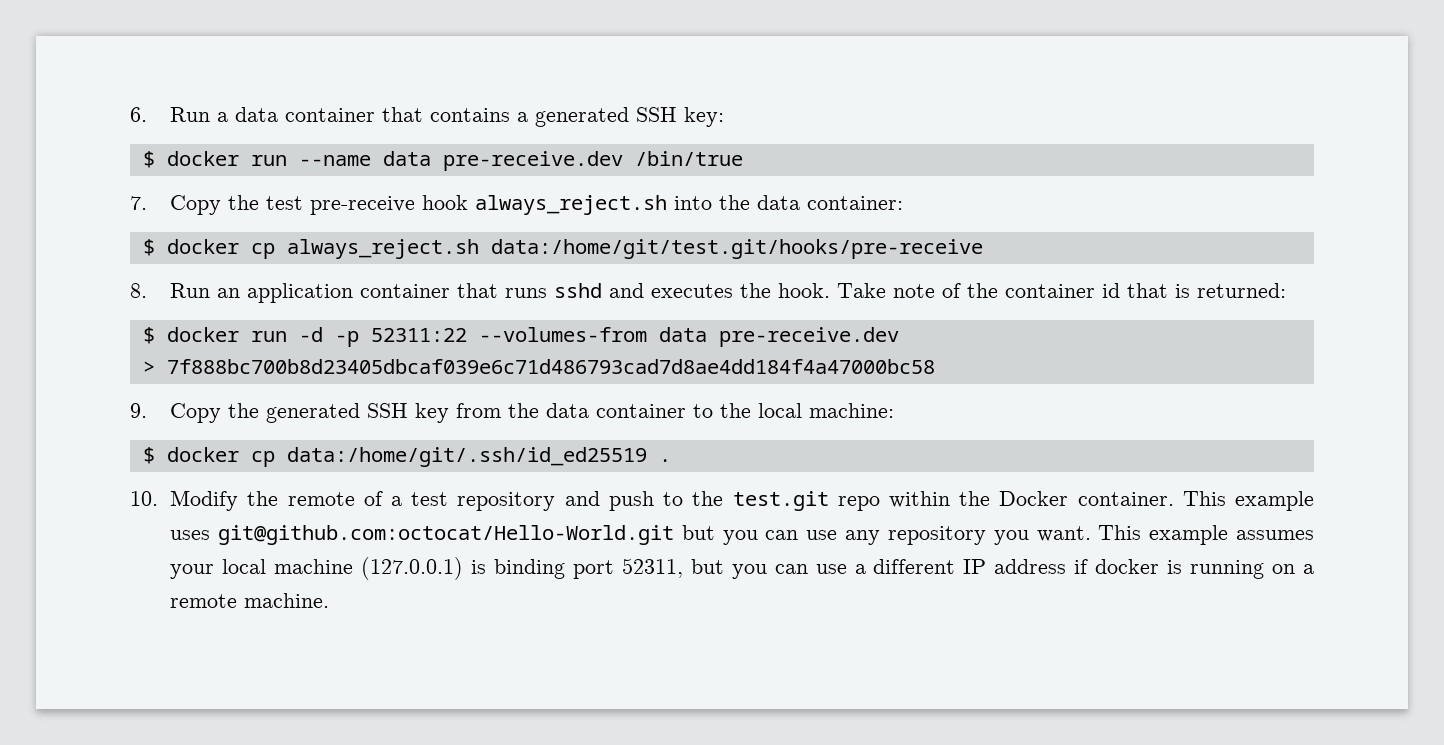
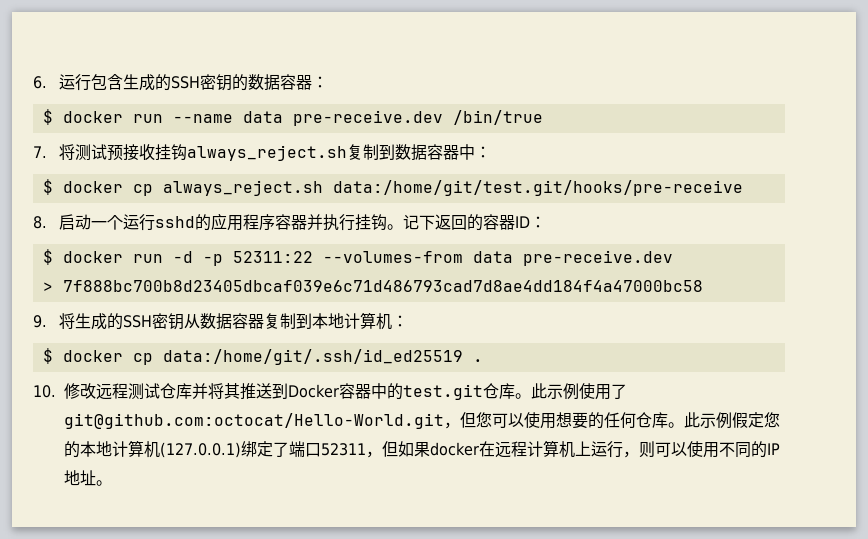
- 6. Run a data container that contains a generated SSH key:
+ 6.运行包含生成的SSH密钥的数据容器：
- 7. Copy the test pre-receive hook always_reject.sh into the data container:
+ 7.将测试预接收挂钩always_reject.sh复制到数据容器中：
- 8. Run an application container that runs sshd and executes the hook. Take note of the container id that is returned:
+ 8.启动一个运行sshd的应用程序容器并执行挂钩。记下返回的容器ID：
- 9. Copy the generated SSH key from the data container to the local machine:
+ 9.将生成的SSH密钥从数据容器复制到本地计算机：
- 10. Modify the remote of a test repository and push to the test.git repo within the Docker container. This example uses git@github.com:octocat/Hello-World.git but you can use any repository you want. This example assumes your local machine (127.0.0.1) is binding port 52311, but you can use a different IP address if docker is running on a remote machine.
+ 10.修改远程测试仓库并将其推送到Docker容器中的test.git仓库。此示例使用了git@github.com:octocat/Hello-World.git，但您可以使用想要的任何仓库。此示例假定您的本地计算机(127.0.0.1)绑定了端口52311，但如果docker在远程计算机上运行，则可以使用不同的IP地址。

